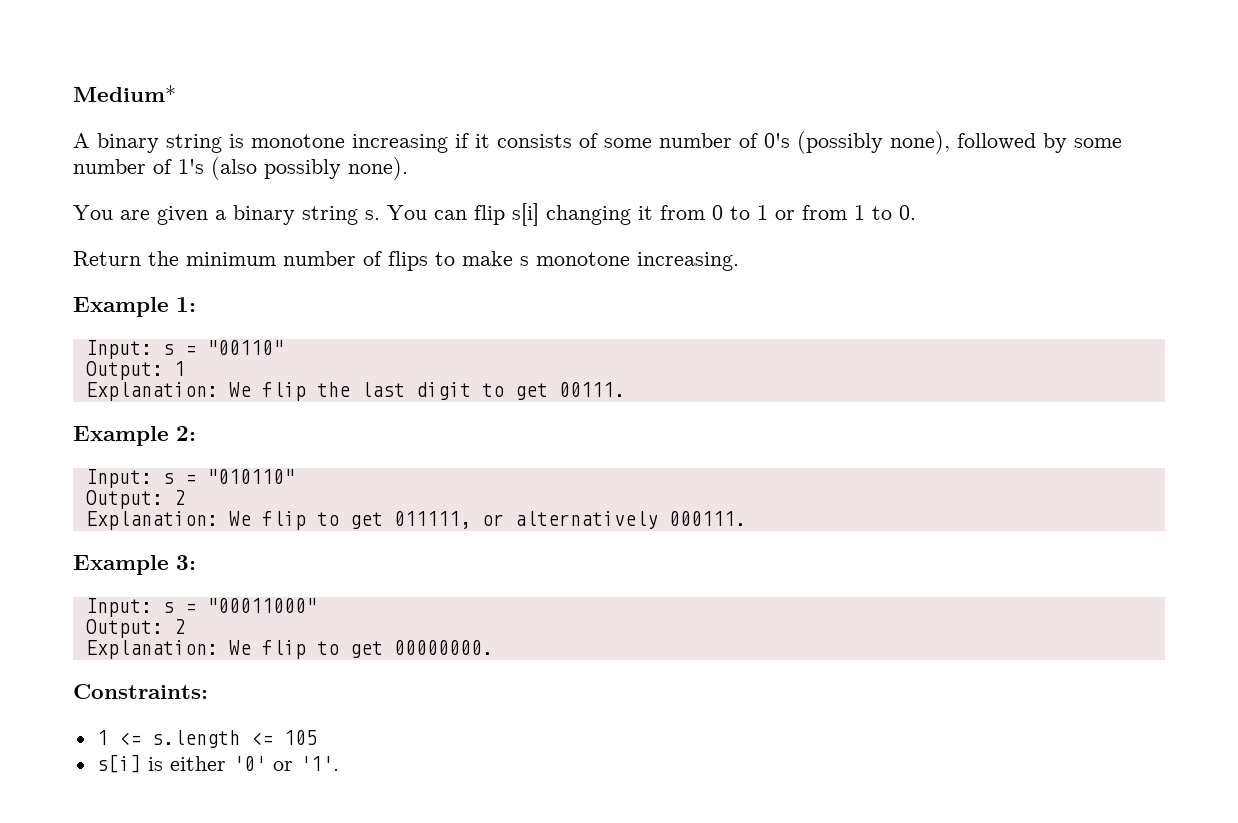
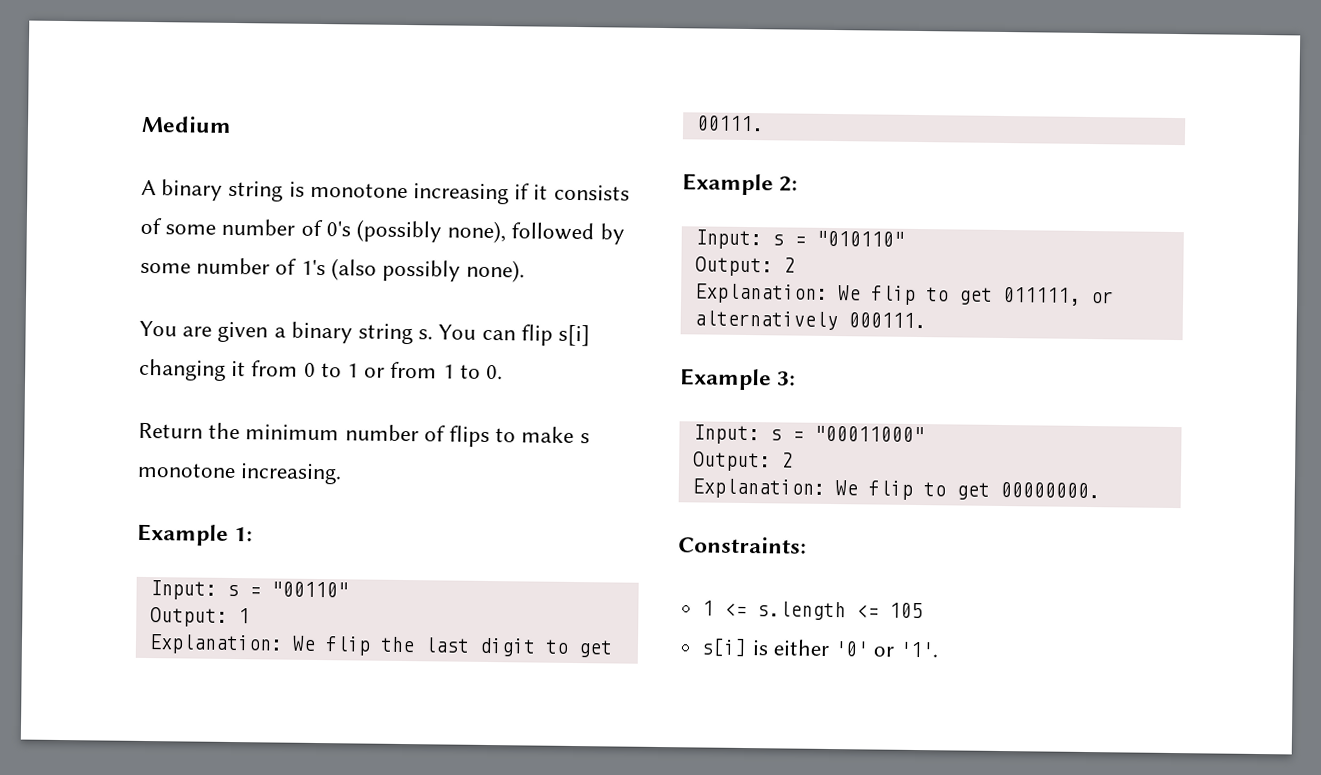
- Medium*
+ Medium

